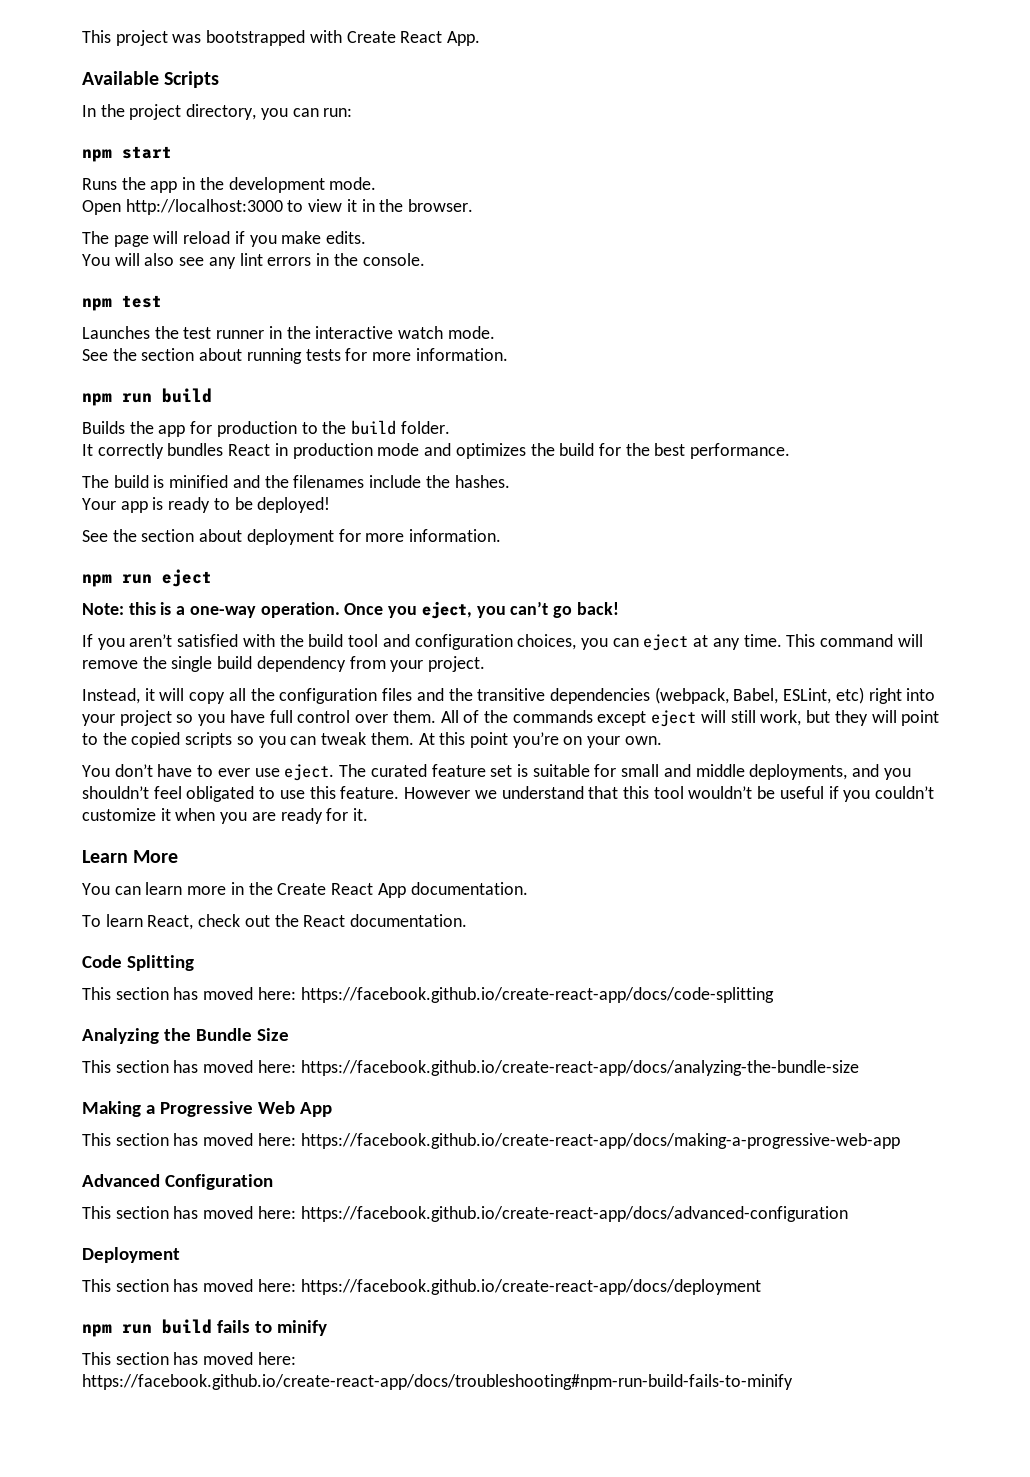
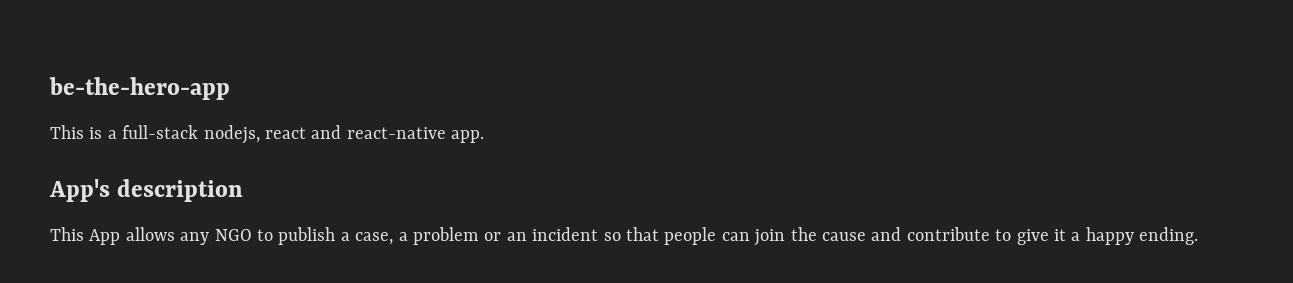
- This project was bootstrapped with Create React App.
- Available Scripts
- In the project directory, you can run:
- npm start
- Runs the app in the development mode.
- Open http://localhost:3000 to view it in the browser.
- The page will reload if you make edits.
- You will also see any lint errors in the console.
- npm test
- Launches the test runner in the interactive watch mode.
- See the section about running tests for more information.
- npm run build
- Builds the app for production to the build folder.
- It correctly bundles React in production mode and optimizes the build for the best performance.
- The build is minified and the filenames include the hashes.
- Your app is ready to be deployed!
- See the section about deployment for more information.
- npm run eject
- Note: this is a one-way operation. Once you eject, you can’t go back!
- If you aren’t satisfied with the build tool and configuration choices, you can eject at any time. This command will remove the single build dependency from your project.
- Instead, it will copy all the configuration files and the transitive dependencies (webpack, Babel, ESLint, etc) right into your project so you have full control over them. All of the commands except eject will still work, but they will point to the copied scripts so you can tweak them. At this point you’re on your own.
- You don’t have to ever use eject. The curated feature set is suitable for small and middle deployments, and you shouldn’t feel obligated to use this feature. However we understand that this tool wouldn’t be useful if you couldn’t customize it when you are ready for it.
- Learn More
- You can learn more in the Create React App documentation.
- To learn React, check out the React documentation.
- Code Splitting
- This section has moved here: https://facebook.github.io/create-react-app/docs/code-splitting
- Analyzing the Bundle Size
- This section has moved here: https://facebook.github.io/create-react-app/docs/analyzing-the-bundle-size
- Making a Progressive Web App
- This section has moved here: https://facebook.github.io/create-react-app/docs/making-a-progressive-web-app
- Advanced Configuration
- This section has moved here: https://facebook.github.io/create-react-app/docs/advanced-configuration
- Deployment
- This section has moved here: https://facebook.github.io/create-react-app/docs/deployment
- npm run build fails to minify
- This section has moved here: https://facebook.github.io/create-react-app/docs/troubleshooting#npm-run-build-fails-to-minify
+ be-the-hero-app
+ This is a full-stack nodejs, react and react-native app.
+ App's description
+ This App allows any NGO to publish a case, a problem or an incident so that people can join the cause and contribute to give it a happy ending.

